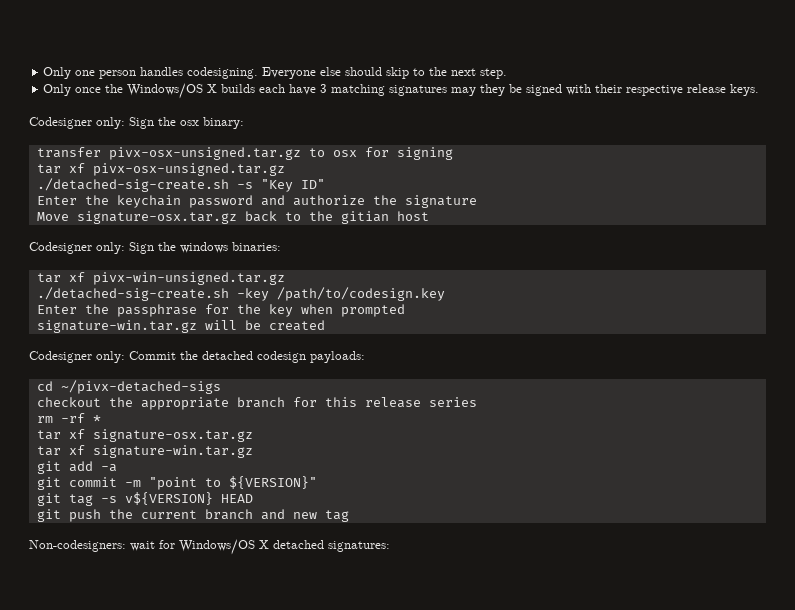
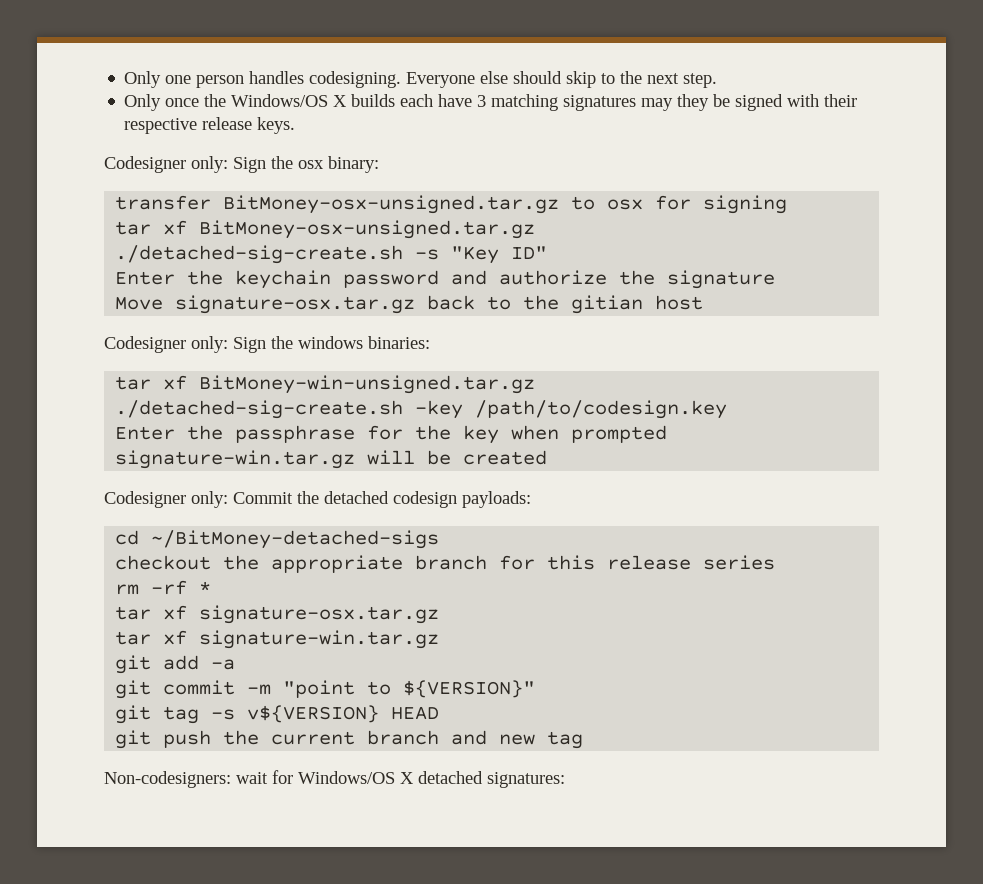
- transfer pivx-osx-unsigned.tar.gz to osx for signing
+ transfer BitMoney-osx-unsigned.tar.gz to osx for signing
- tar xf pivx-osx-unsigned.tar.gz
+ tar xf BitMoney-osx-unsigned.tar.gz
- tar xf pivx-win-unsigned.tar.gz
+ tar xf BitMoney-win-unsigned.tar.gz
- cd ~/pivx-detached-sigs
+ cd ~/BitMoney-detached-sigs

